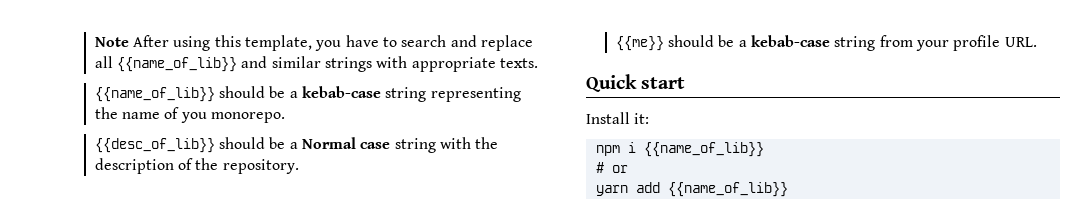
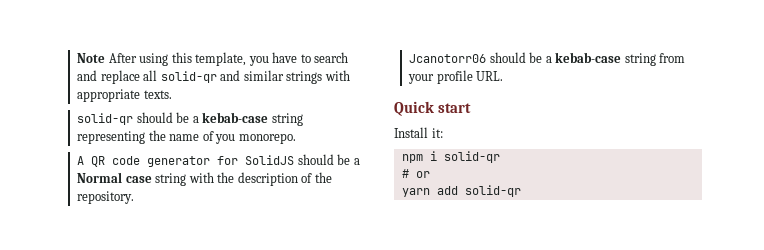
- Note After using this template, you have to search and replace all {{name_of_lib}} and similar strings with appropriate texts.
+ Note After using this template, you have to search and replace all solid-qr and similar strings with appropriate texts.
- {{name_of_lib}} should be a kebab-case string representing the name of you monorepo.
+ solid-qr should be a kebab-case string representing the name of you monorepo.
- {{desc_of_lib}} should be a Normal case string with the description of the repository.
+ A QR code generator for SolidJS should be a Normal case string with the description of the repository.
- {{me}} should be a kebab-case string from your profile URL.
+ Jcanotorr06 should be a kebab-case string from your profile URL.
- npm i {{name_of_lib}}
+ npm i solid-qr
- yarn add {{name_of_lib}}
+ yarn add solid-qr

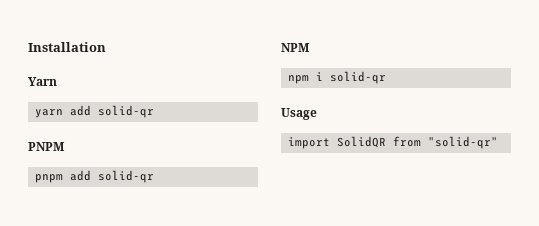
- Note After using this template, you have to search and replace all solid-qr and similar strings with appropriate texts.
- solid-qr should be a kebab-case string representing the name of you monorepo.
- A QR code generator for SolidJS should be a Normal case string with the description of the repository.
- Jcanotorr06 should be a kebab-case string from your profile URL.
- Quick start
- Install it:
+ Installation
+ Yarn
+ yarn add solid-qr
+ PNPM
+ pnpm add solid-qr
+ NPM
  npm i solid-qr
- # or
- yarn add solid-qr
+ Usage
+ import SolidQR from "solid-qr"

